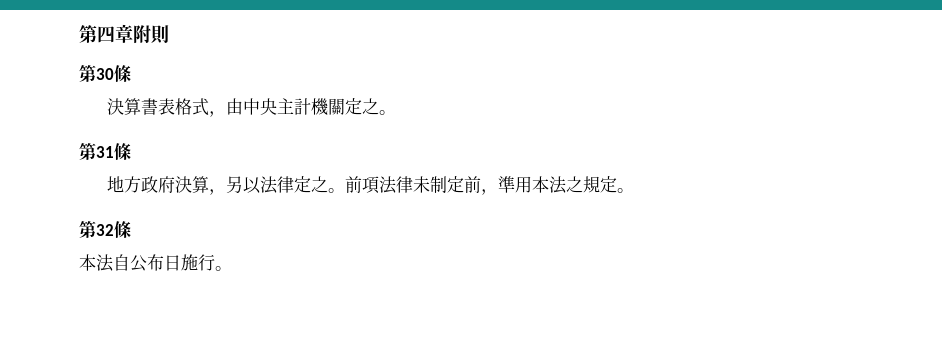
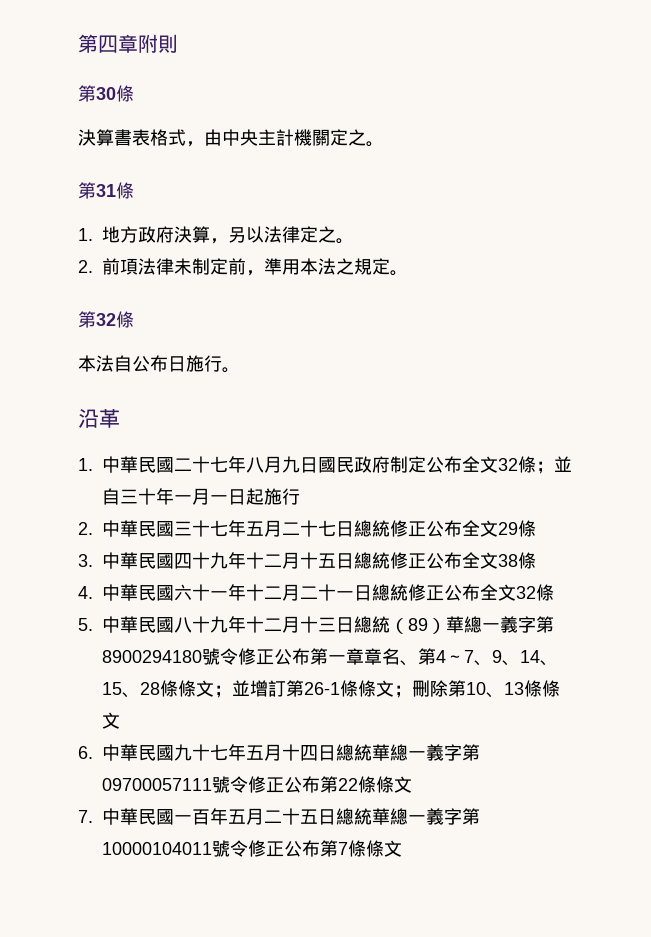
- 地方政府決算，另以法律定之。前項法律未制定前，準用本法之規定。
+ 1.地方政府決算，另以法律定之。
+ 2.前項法律未制定前，準用本法之規定。
+ 沿革
+ 1.中華民國二十七年八月九日國民政府制定公布全文32條；並自三十年一月一日起施行
+ 2.中華民國三十七年五月二十七日總統修正公布全文29條
+ 3.中華民國四十九年十二月十五日總統修正公布全文38條
+ 4.中華民國六十一年十二月二十一日總統修正公布全文32條
+ 5.中華民國八十九年十二月十三日總統（89）華總一義字第8900294180號令修正公布第一章章名、第4～7、9、14、15、28條條文；並增訂第26-1條條文；刪除第10、13條條文
+ 6.中華民國九十七年五月十四日總統華總一義字第09700057111號令修正公布第22條條文
+ 7.中華民國一百年五月二十五日總統華總一義字第10000104011號令修正公布第7條條文

